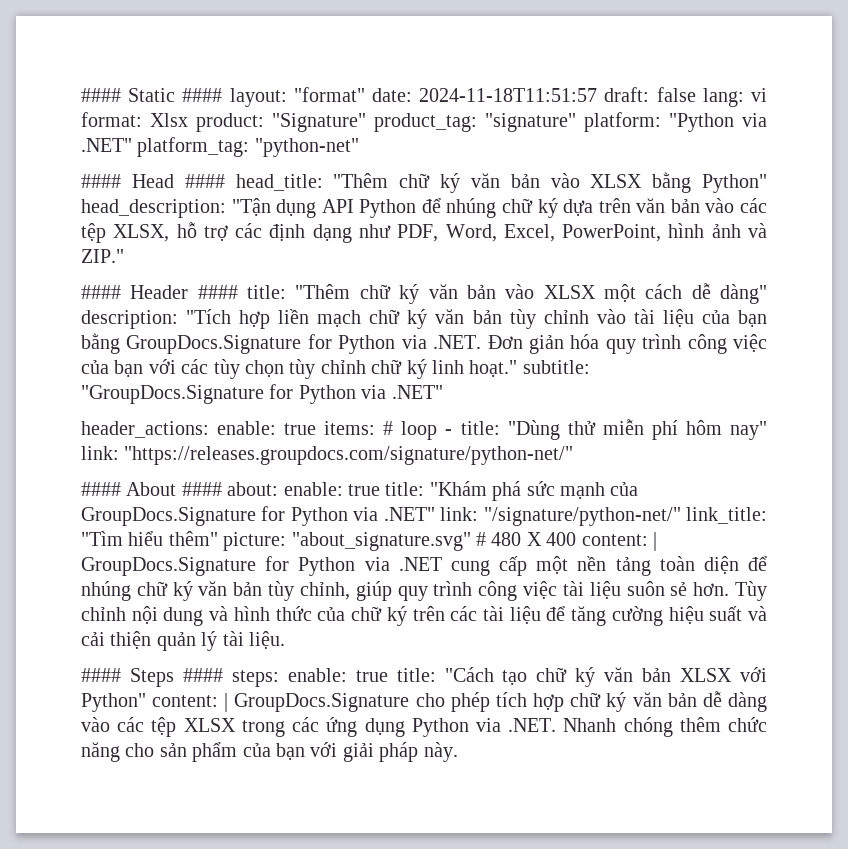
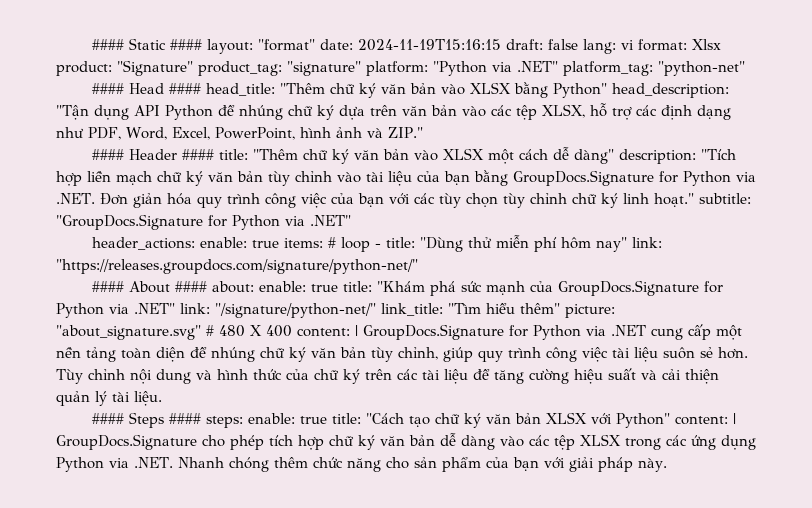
- #### Static #### layout: "format" date: 2024-11-18T11:51:57 draft: false lang: vi format: Xlsx product: "Signature" product_tag: "signature" platform: "Python via .NET" platform_tag: "python-net"
+ #### Static #### layout: "format" date: 2024-11-19T15:16:15 draft: false lang: vi format: Xlsx product: "Signature" product_tag: "signature" platform: "Python via .NET" platform_tag: "python-net"

